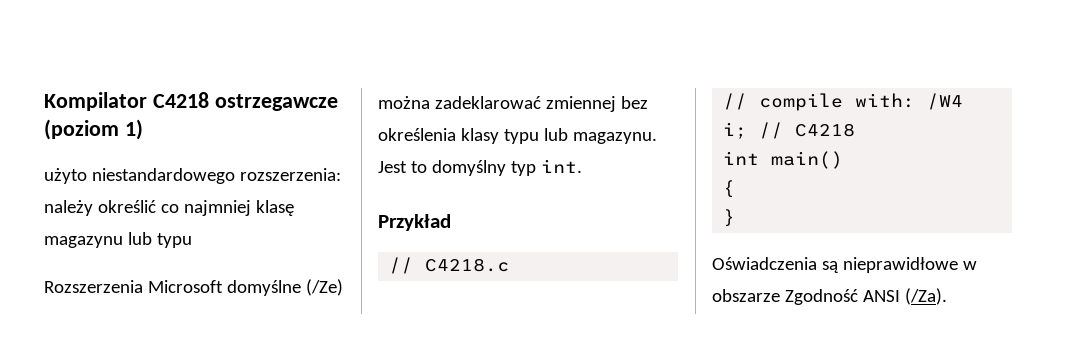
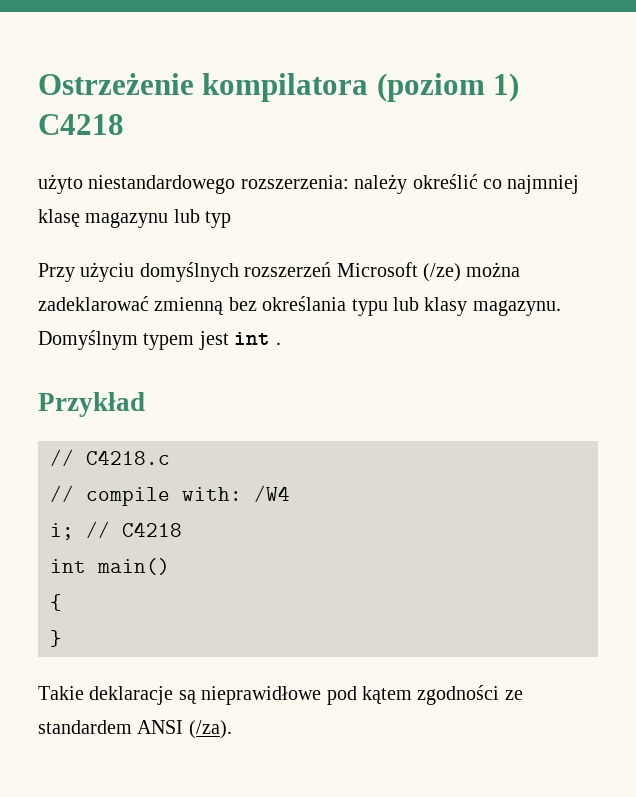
- Kompilator C4218 ostrzegawcze (poziom 1)
+ Ostrzeżenie kompilatora (poziom 1) C4218
- użyto niestandardowego rozszerzenia: należy określić co najmniej klasę magazynu lub typu
- Rozszerzenia Microsoft domyślne (/Ze) można zadeklarować zmiennej bez określenia klasy typu lub magazynu. Jest to domyślny typ int.
+ użyto niestandardowego rozszerzenia: należy określić co najmniej klasę magazynu lub typ
+ Przy użyciu domyślnych rozszerzeń Microsoft (/ze) można zadeklarować zmienną bez określania typu lub klasy magazynu. Domyślnym typem jest int .
- Oświadczenia są nieprawidłowe w obszarze Zgodność ANSI (/Za).
+ Takie deklaracje są nieprawidłowe pod kątem zgodności ze standardem ANSI (/za).

